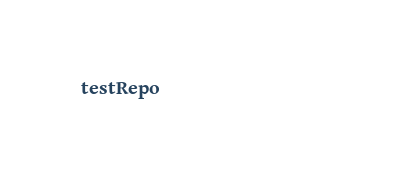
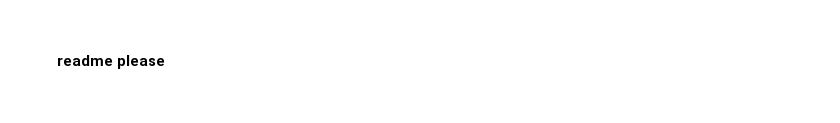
- testRepo
+ readme please

